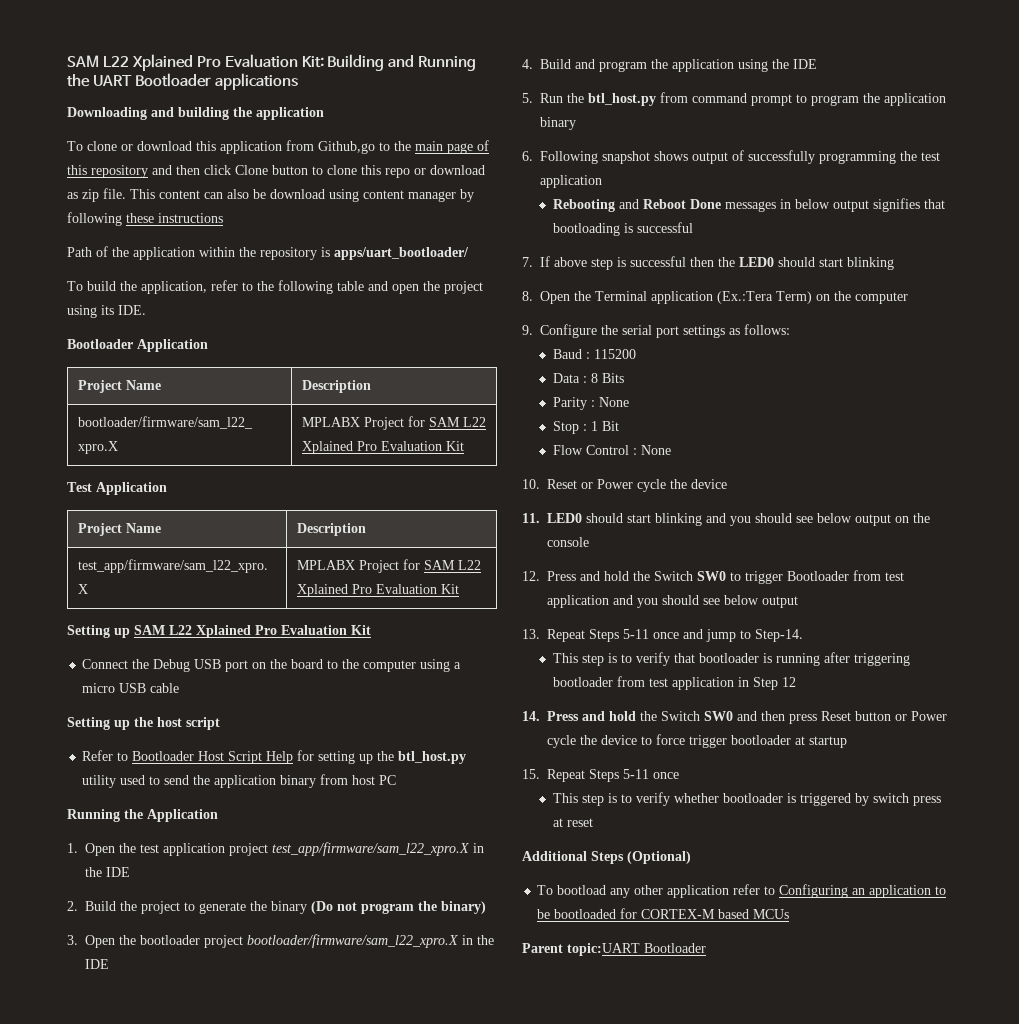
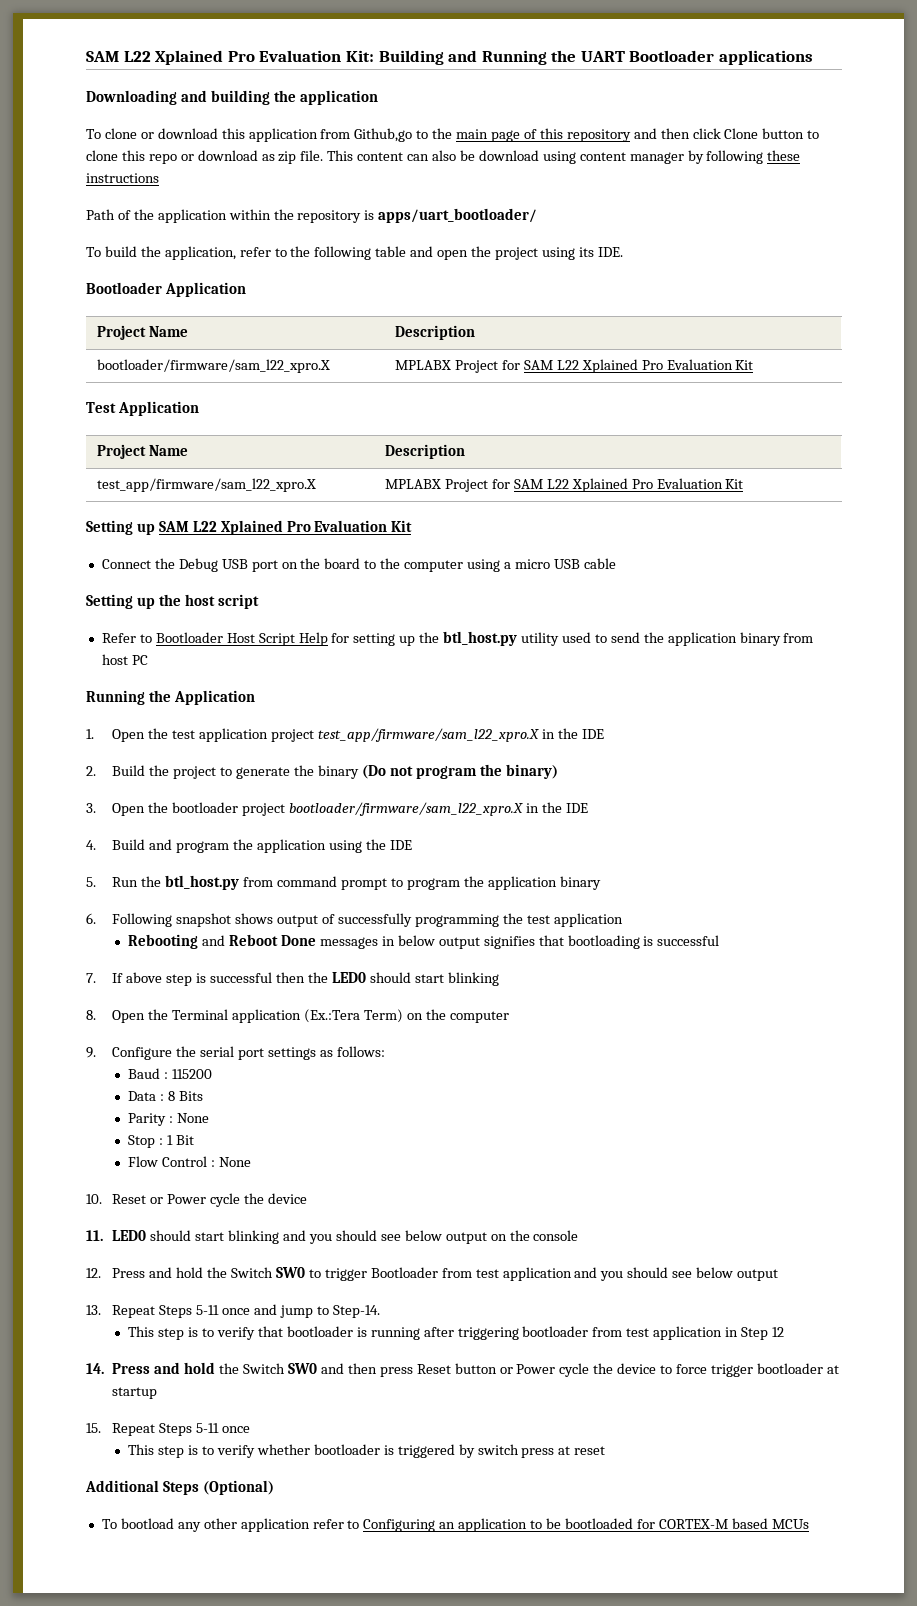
- Parent topic:UART Bootloader

